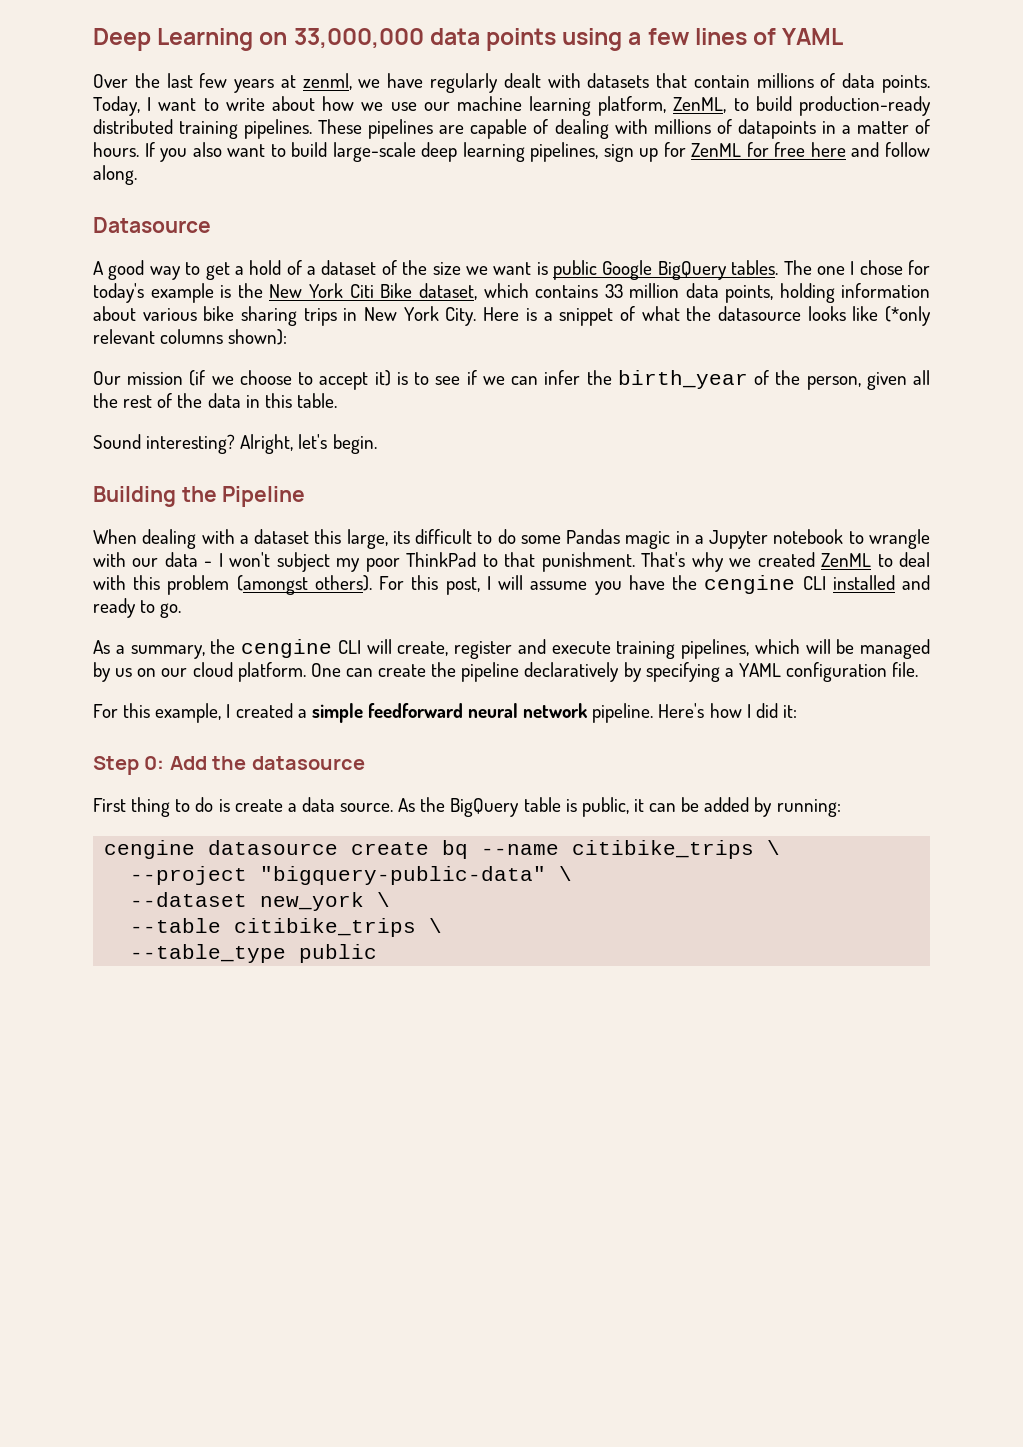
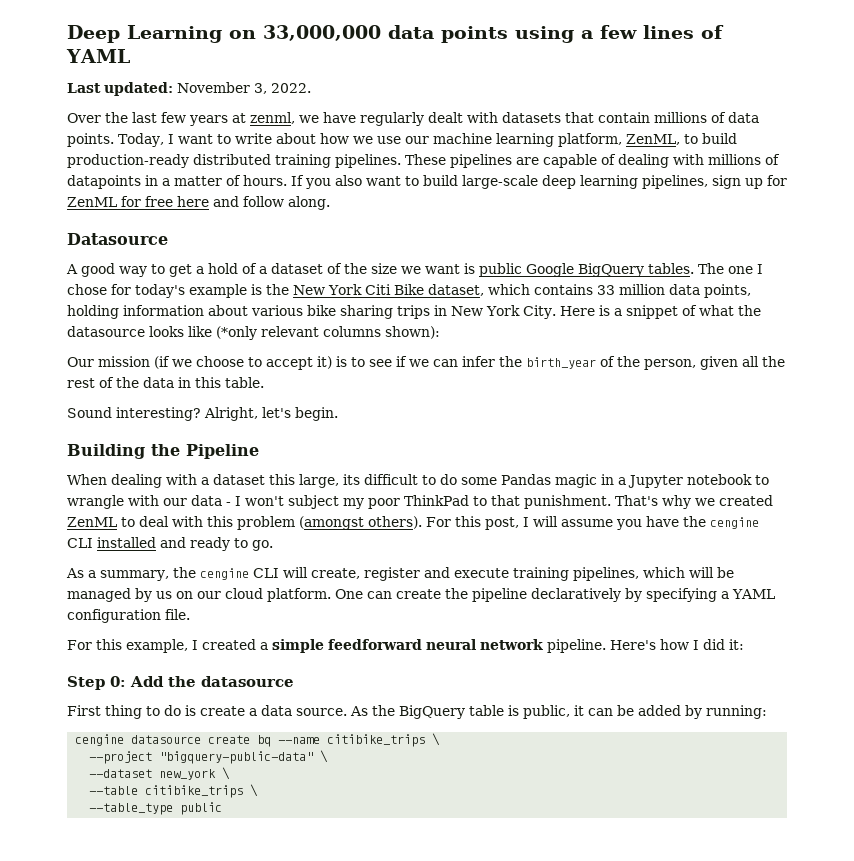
+ Last updated: November 3, 2022.

